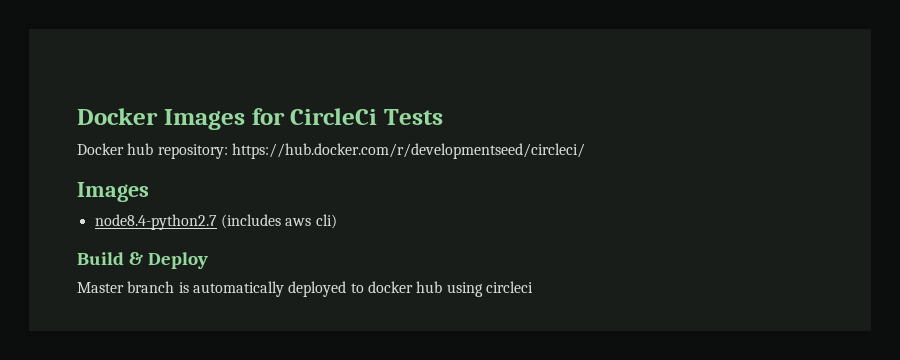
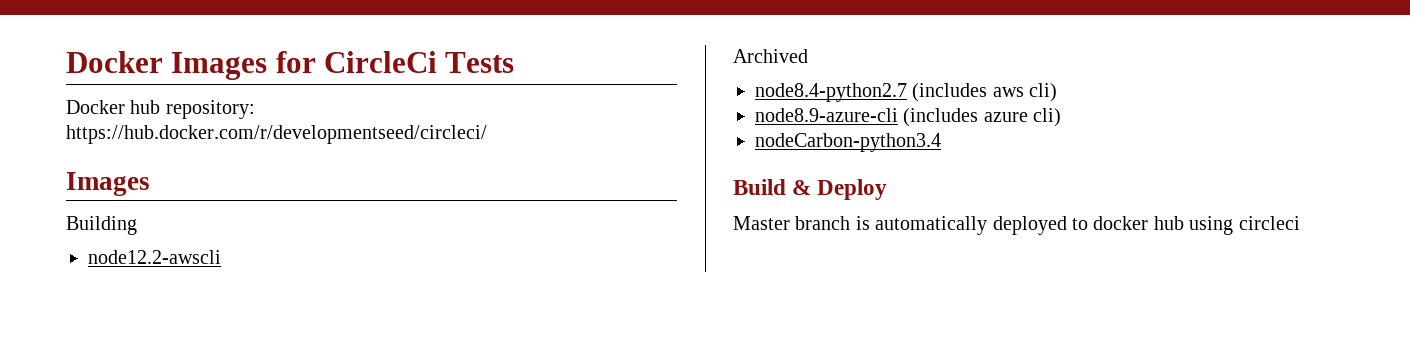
+ Building
+ node12.2-awscli
+ Archived
+ node8.9-azure-cli (includes azure cli)
+ nodeCarbon-python3.4

